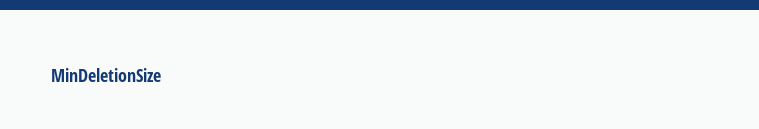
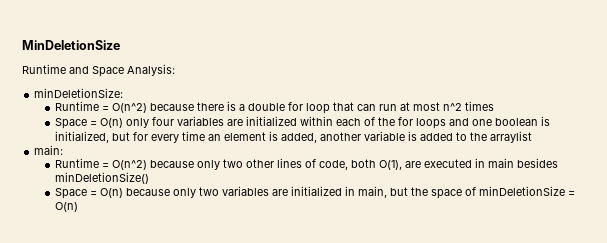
+ Runtime and Space Analysis:
+ minDeletionSize:
+ Runtime = O(n^2) because there is a double for loop that can run at most n^2 times
+ Space = O(n) only four variables are initialized within each of the for loops and one boolean is initialized, but for every time an element is added, another variable is added to the arraylist
+ main:
+ Runtime = O(n^2) because only two other lines of code, both O(1), are executed in main besides minDeletionSize()
+ Space = O(n) because only two variables are initialized in main, but the space of minDeletionSize = O(n)

